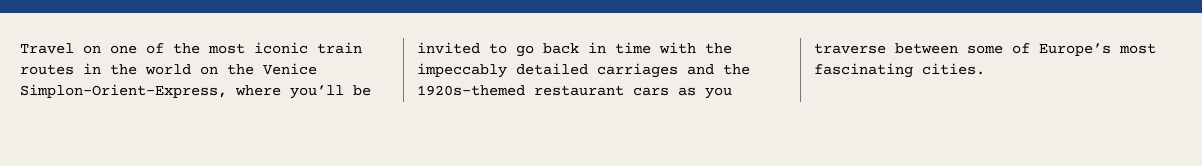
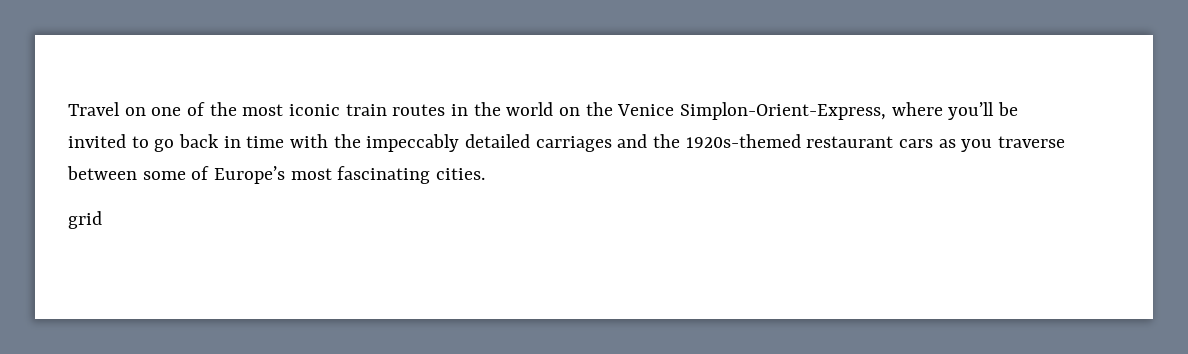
+ grid

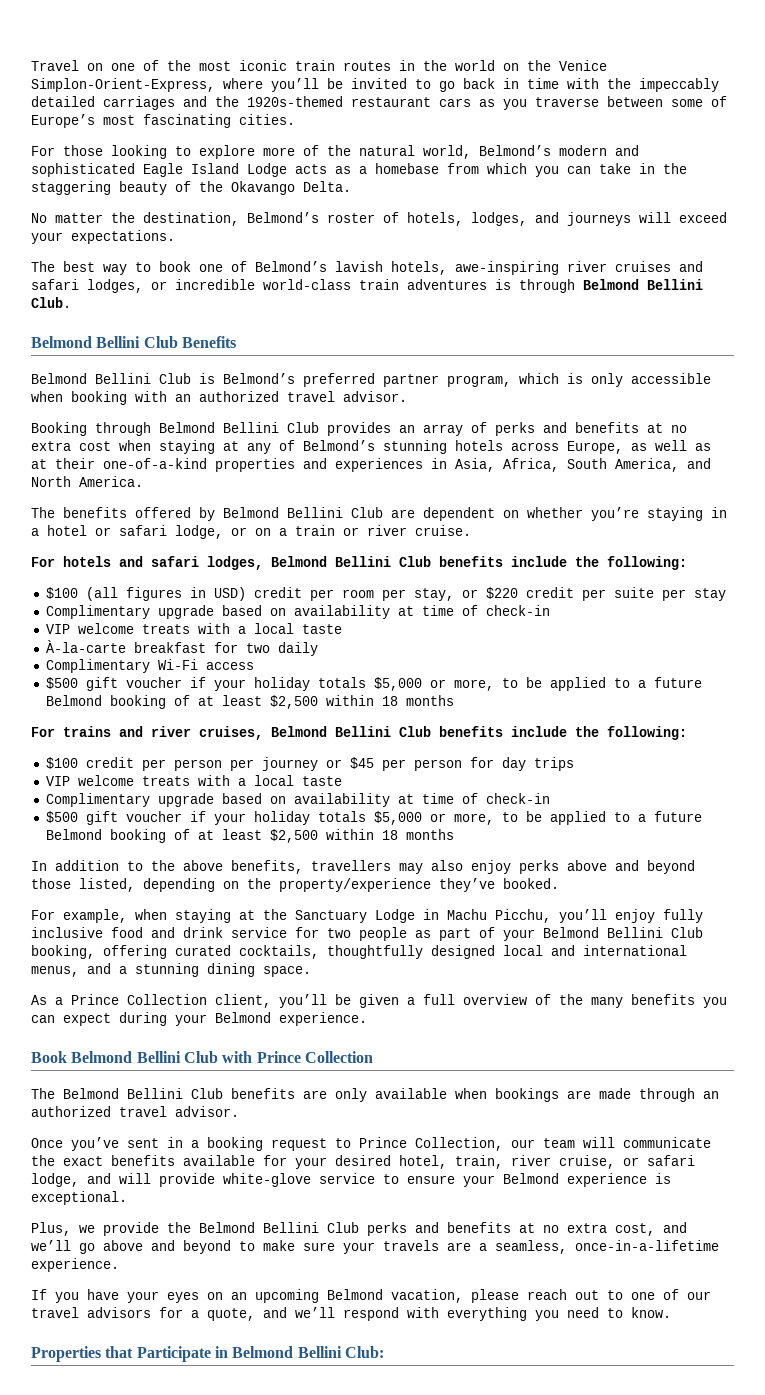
- grid
+ For those looking to explore more of the natural world, Belmond’s modern and sophisticated Eagle Island Lodge acts as a homebase from which you can take in the staggering beauty of the Okavango Delta.
+ No matter the destination, Belmond’s roster of hotels, lodges, and journeys will exceed your expectations.
+ The best way to book one of Belmond’s lavish hotels, awe-inspiring river cruises and safari lodges, or incredible world-class train adventures is through Belmond Bellini Club.
+ Belmond Bellini Club Benefits
+ Belmond Bellini Club is Belmond’s preferred partner program, which is only accessible when booking with an authorized travel advisor.
+ Booking through Belmond Bellini Club provides an array of perks and benefits at no extra cost when staying at any of Belmond’s stunning hotels across Europe, as well as at their one-of-a-kind properties and experiences in Asia, Africa, South America, and North America.
+ The benefits offered by Belmond Bellini Club are dependent on whether you’re staying in a hotel or safari lodge, or on a train or river cruise.
+ For hotels and safari lodges, Belmond Bellini Club benefits include the following:
+ $100 (all figures in USD) credit per room per stay, or $220 credit per suite per stay
+ Complimentary upgrade based on availability at time of check-in
+ VIP welcome treats with a local taste
+ À-la-carte breakfast for two daily
+ Complimentary Wi-Fi access
+ $500 gift voucher if your holiday totals $5,000 or more, to be applied to a future Belmond booking of at least $2,500 within 18 months
+ For trains and river cruises, Belmond Bellini Club benefits include the following:
+ $100 credit per person per journey or $45 per person for day trips
+ VIP welcome treats with a local taste
+ Complimentary upgrade based on availability at time of check-in
+ $500 gift voucher if your holiday totals $5,000 or more, to be applied to a future Belmond booking of at least $2,500 within 18 months
+ In addition to the above benefits, travellers may also enjoy perks above and beyond those listed, depending on the property/experience they’ve booked.
+ For example, when staying at the Sanctuary Lodge in Machu Picchu, you’ll enjoy fully inclusive food and drink service for two people as part of your Belmond Bellini Club booking, offering curated cocktails, thoughtfully designed local and international menus, and a stunning dining space.
+ As a Prince Collection client, you’ll be given a full overview of the many benefits you can expect during your Belmond experience.
+ Book Belmond Bellini Club with Prince Collection
+ The Belmond Bellini Club benefits are only available when bookings are made through an authorized travel advisor.
+ Once you’ve sent in a booking request to Prince Collection, our team will communicate the exact benefits available for your desired hotel, train, river cruise, or safari lodge, and will provide white-glove service to ensure your Belmond experience is exceptional.
+ Plus, we provide the Belmond Bellini Club perks and benefits at no extra cost, and we’ll go above and beyond to make sure your travels are a seamless, once-in-a-lifetime experience.
+ If you have your eyes on an upcoming Belmond vacation, please reach out to one of our travel advisors for a quote, and we’ll respond with everything you need to know.
+ Properties that Participate in Belmond Bellini Club:

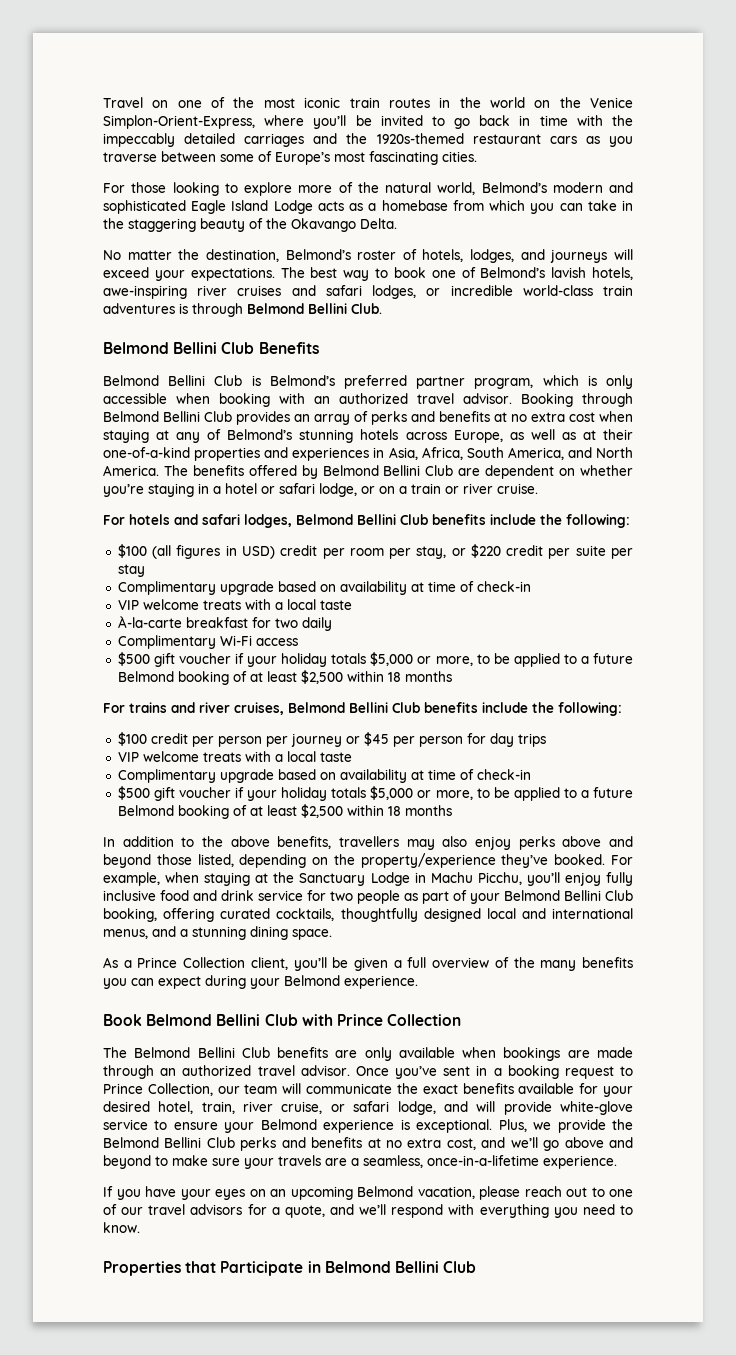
- No matter the destination, Belmond’s roster of hotels, lodges, and journeys will exceed your expectations.
- The best way to book one of Belmond’s lavish hotels, awe-inspiring river cruises and safari lodges, or incredible world-class train adventures is through Belmond Bellini Club.
+ No matter the destination, Belmond’s roster of hotels, lodges, and journeys will exceed your expectations. The best way to book one of Belmond’s lavish hotels, awe-inspiring river cruises and safari lodges, or incredible world-class train adventures is through Belmond Bellini Club.
- Belmond Bellini Club is Belmond’s preferred partner program, which is only accessible when booking with an authorized travel advisor.
- Booking through Belmond Bellini Club provides an array of perks and benefits at no extra cost when staying at any of Belmond’s stunning hotels across Europe, as well as at their one-of-a-kind properties and experiences in Asia, Africa, South America, and North America.
- The benefits offered by Belmond Bellini Club are dependent on whether you’re staying in a hotel or safari lodge, or on a train or river cruise.
+ Belmond Bellini Club is Belmond’s preferred partner program, which is only accessible when booking with an authorized travel advisor. Booking through Belmond Bellini Club provides an array of perks and benefits at no extra cost when staying at any of Belmond’s stunning hotels across Europe, as well as at their one-of-a-kind properties and experiences in Asia, Africa, South America, and North America. The benefits offered by Belmond Bellini Club are dependent on whether you’re staying in a hotel or safari lodge, or on a train or river cruise.
- In addition to the above benefits, travellers may also enjoy perks above and beyond those listed, depending on the property/experience they’ve booked.
- For example, when staying at the Sanctuary Lodge in Machu Picchu, you’ll enjoy fully inclusive food and drink service for two people as part of your Belmond Bellini Club booking, offering curated cocktails, thoughtfully designed local and international menus, and a stunning dining space.
+ In addition to the above benefits, travellers may also enjoy perks above and beyond those listed, depending on the property/experience they’ve booked. For example, when staying at the Sanctuary Lodge in Machu Picchu, you’ll enjoy fully inclusive food and drink service for two people as part of your Belmond Bellini Club booking, offering curated cocktails, thoughtfully designed local and international menus, and a stunning dining space.
- The Belmond Bellini Club benefits are only available when bookings are made through an authorized travel advisor.
- Once you’ve sent in a booking request to Prince Collection, our team will communicate the exact benefits available for your desired hotel, train, river cruise, or safari lodge, and will provide white-glove service to ensure your Belmond experience is exceptional.
- Plus, we provide the Belmond Bellini Club perks and benefits at no extra cost, and we’ll go above and beyond to make sure your travels are a seamless, once-in-a-lifetime experience.
+ The Belmond Bellini Club benefits are only available when bookings are made through an authorized travel advisor. Once you’ve sent in a booking request to Prince Collection, our team will communicate the exact benefits available for your desired hotel, train, river cruise, or safari lodge, and will provide white-glove service to ensure your Belmond experience is exceptional. Plus, we provide the Belmond Bellini Club perks and benefits at no extra cost, and we’ll go above and beyond to make sure your travels are a seamless, once-in-a-lifetime experience.
- Properties that Participate in Belmond Bellini Club:
+ Properties that Participate in Belmond Bellini Club

